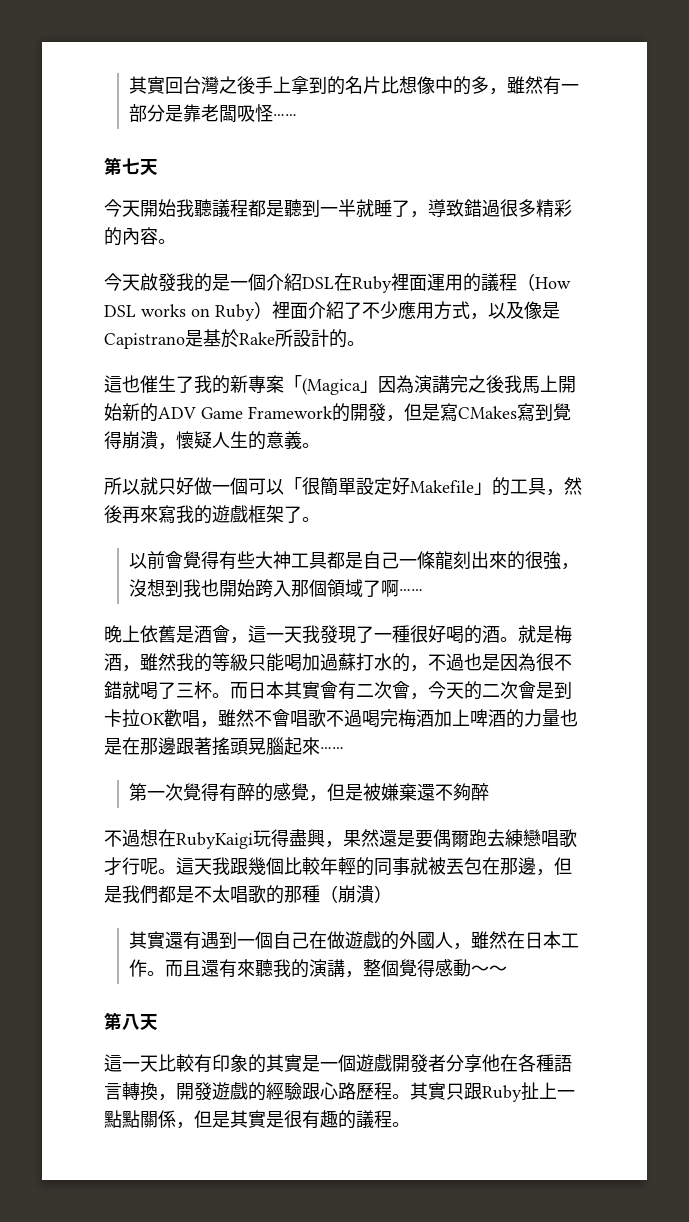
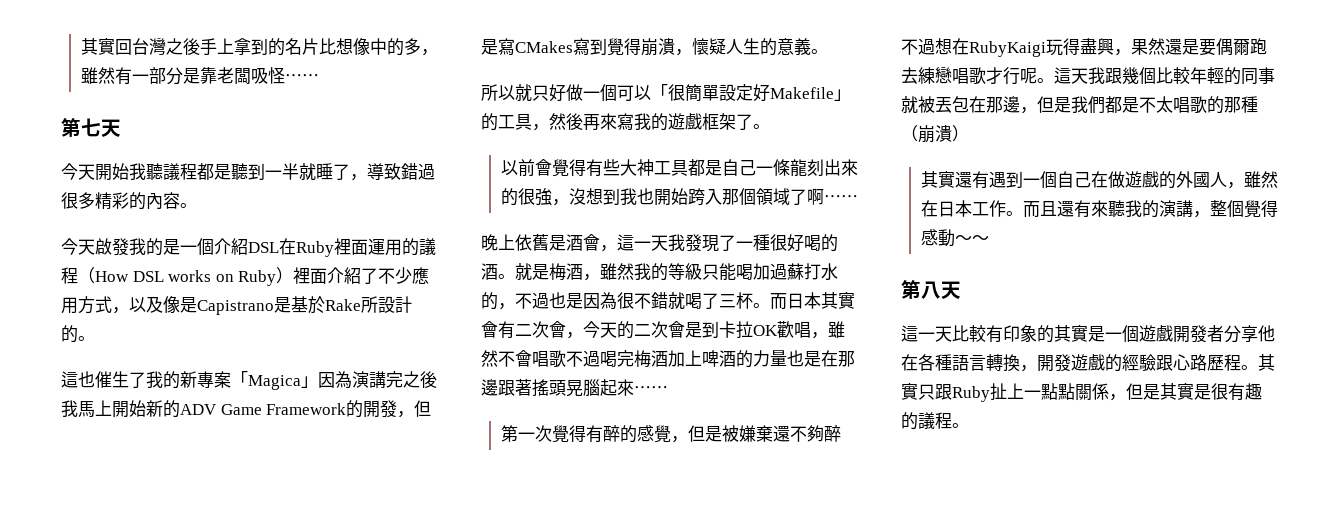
- 這也催生了我的新專案「(Magica」因為演講完之後我馬上開始新的ADV Game Framework的開發，但是寫CMakes寫到覺得崩潰，懷疑人生的意義。
+ 這也催生了我的新專案「Magica」因為演講完之後我馬上開始新的ADV Game Framework的開發，但是寫CMakes寫到覺得崩潰，懷疑人生的意義。

